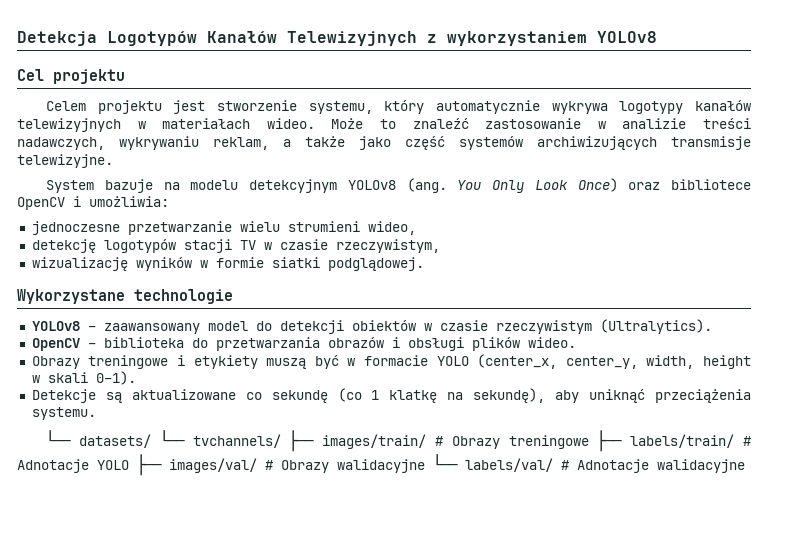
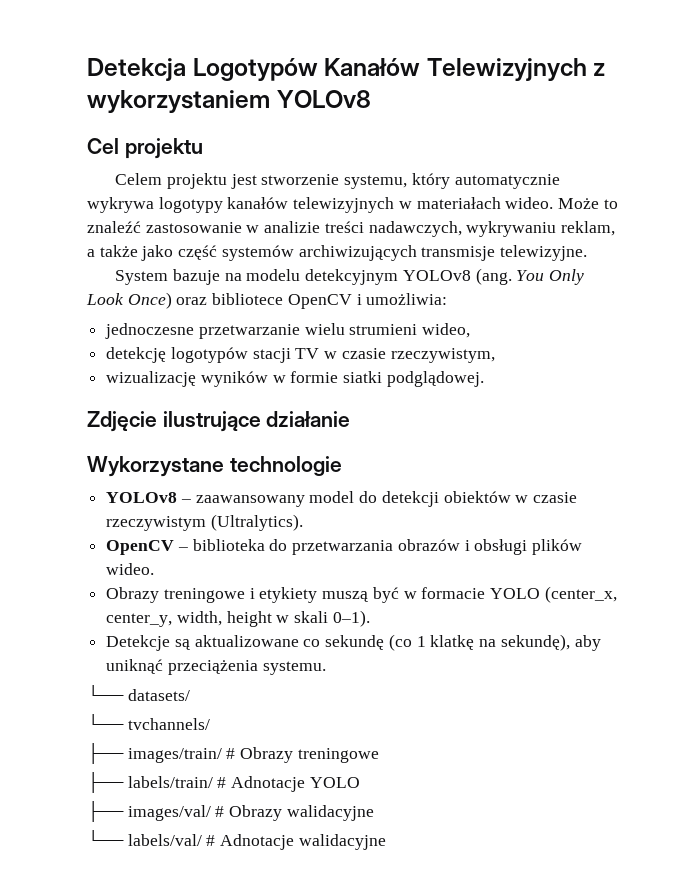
+ Zdjęcie ilustrujące działanie
- └── datasets/ └── tvchannels/ ├── images/train/ # Obrazy treningowe ├── labels/train/ # Adnotacje YOLO ├── images/val/ # Obrazy walidacyjne └── labels/val/ # Adnotacje walidacyjne
+ └── datasets/
+ └── tvchannels/
+ ├── images/train/ # Obrazy treningowe
+ ├── labels/train/ # Adnotacje YOLO
+ ├── images/val/ # Obrazy walidacyjne
+ └── labels/val/ # Adnotacje walidacyjne

